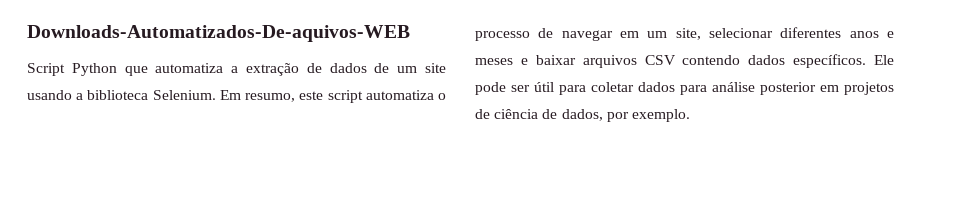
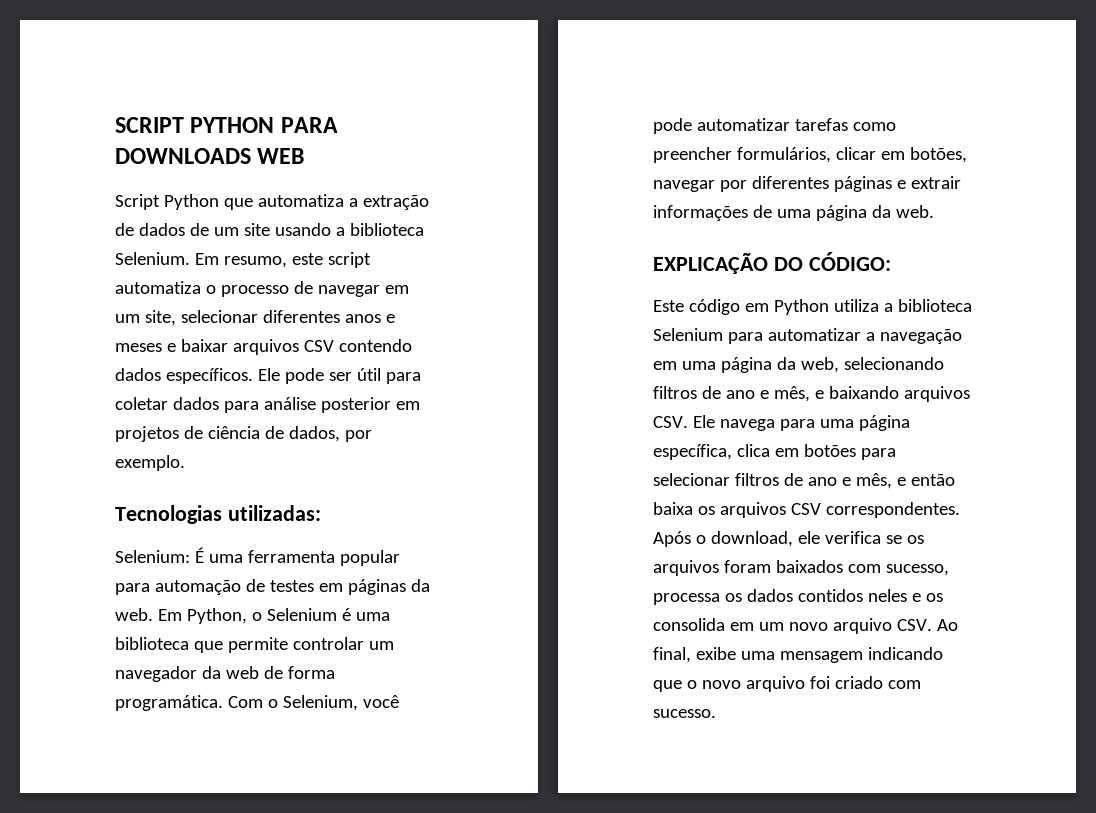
- Downloads-Automatizados-De-aquivos-WEB
+ SCRIPT PYTHON PARA DOWNLOADS WEB
+ Tecnologias utilizadas:
+ Selenium: É uma ferramenta popular para automação de testes em páginas da web. Em Python, o Selenium é uma biblioteca que permite controlar um navegador da web de forma programática. Com o Selenium, você pode automatizar tarefas como preencher formulários, clicar em botões, navegar por diferentes páginas e extrair informações de uma página da web.
+ EXPLICAÇÃO DO CÓDIGO:
+ Este código em Python utiliza a biblioteca Selenium para automatizar a navegação em uma página da web, selecionando filtros de ano e mês, e baixando arquivos CSV. Ele navega para uma página específica, clica em botões para selecionar filtros de ano e mês, e então baixa os arquivos CSV correspondentes. Após o download, ele verifica se os arquivos foram baixados com sucesso, processa os dados contidos neles e os consolida em um novo arquivo CSV. Ao final, exibe uma mensagem indicando que o novo arquivo foi criado com sucesso.

